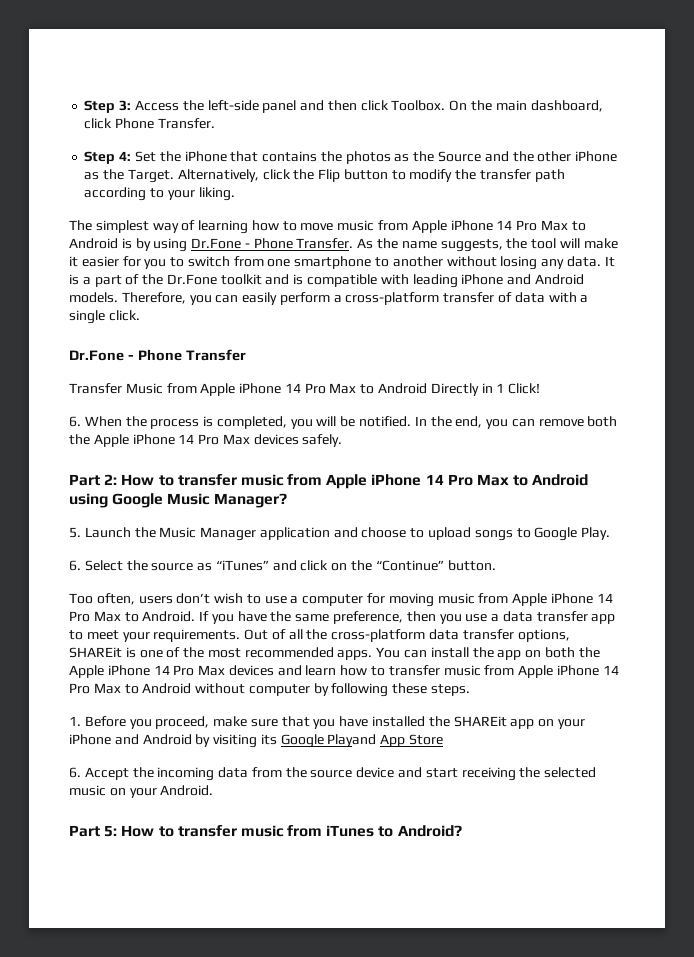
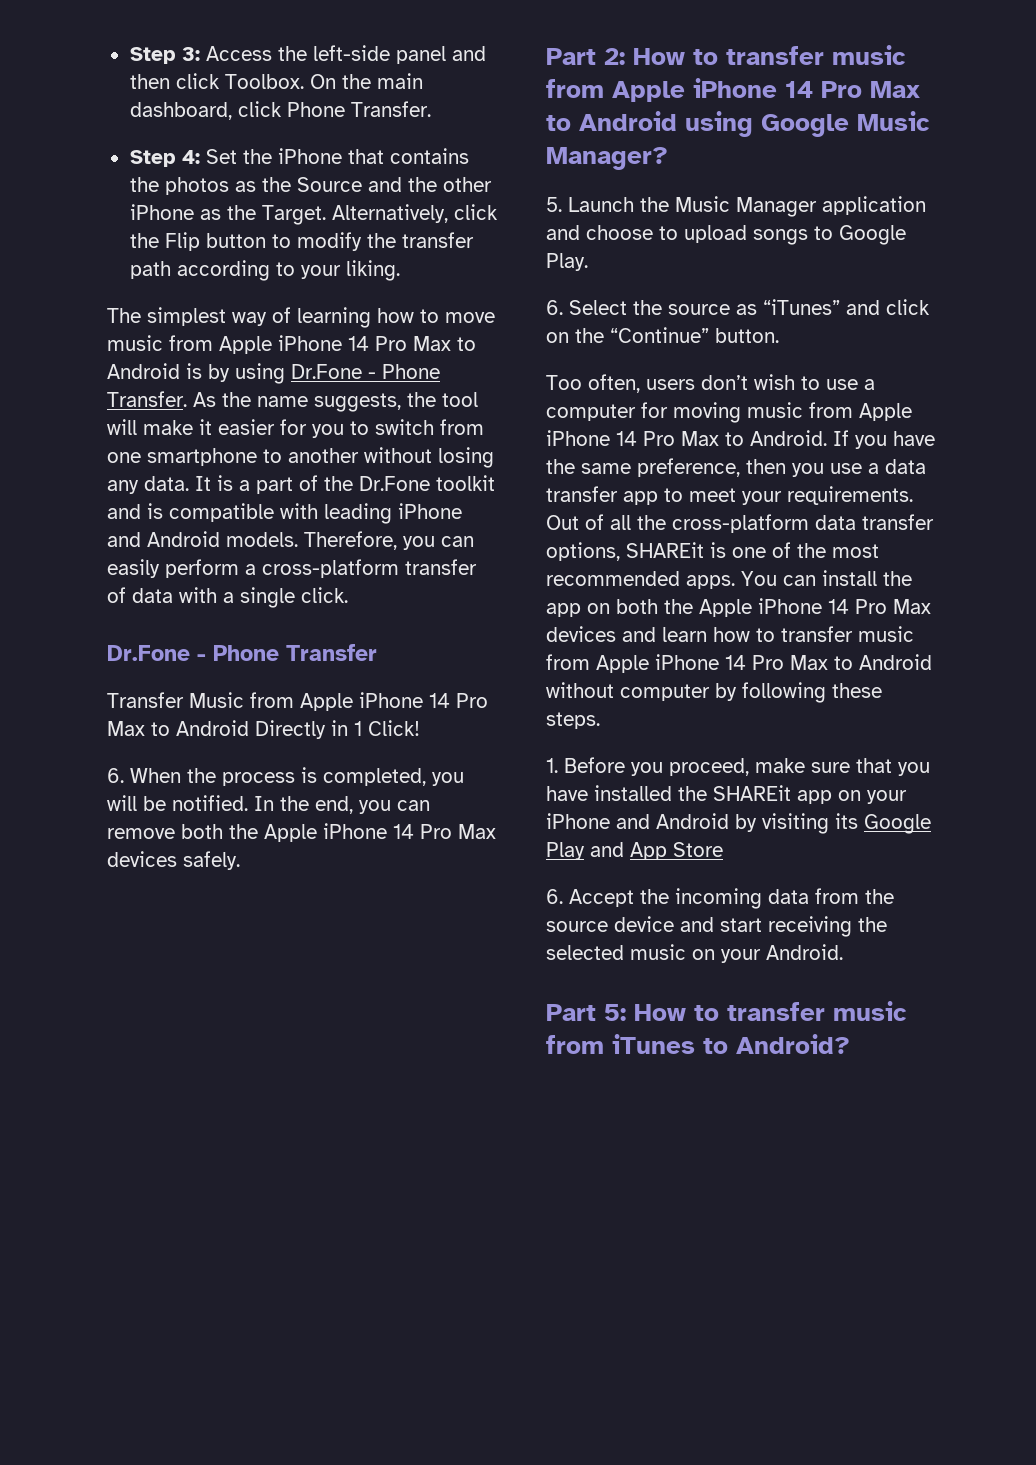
- 1. Before you proceed, make sure that you have installed the SHAREit app on your iPhone and Android by visiting its Google Playand App Store
+ 1. Before you proceed, make sure that you have installed the SHAREit app on your iPhone and Android by visiting its Google Play and App Store

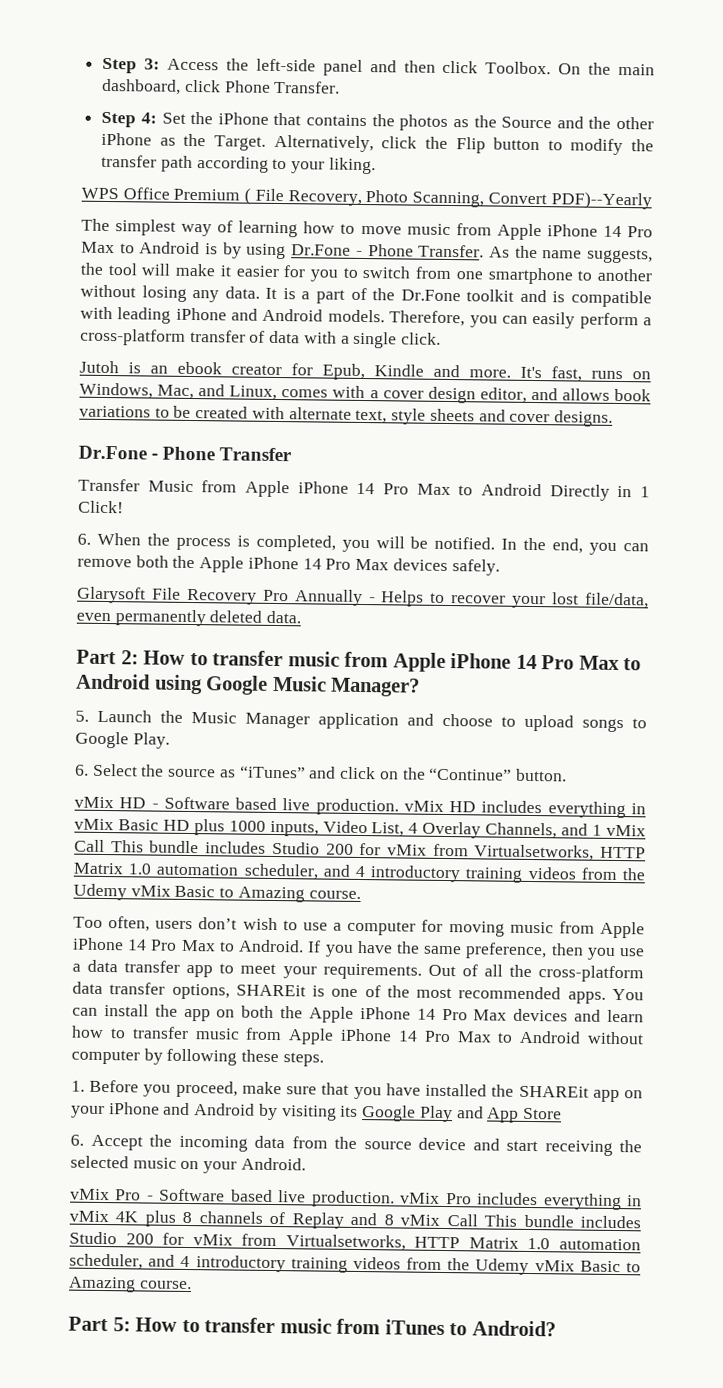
+ WPS Office Premium ( File Recovery, Photo Scanning, Convert PDF)--Yearly
+ Jutoh is an ebook creator for Epub, Kindle and more. It's fast, runs on Windows, Mac, and Linux, comes with a cover design editor, and allows book variations to be created with alternate text, style sheets and cover designs.
+ Glarysoft File Recovery Pro Annually - Helps to recover your lost file/data, even permanently deleted data.
+ vMix HD - Software based live production. vMix HD includes everything in vMix Basic HD plus 1000 inputs, Video List, 4 Overlay Channels, and 1 vMix Call This bundle includes Studio 200 for vMix from Virtualsetworks, HTTP Matrix 1.0 automation scheduler, and 4 introductory training videos from the Udemy vMix Basic to Amazing course.
+ vMix Pro - Software based live production. vMix Pro includes everything in vMix 4K plus 8 channels of Replay and 8 vMix Call This bundle includes Studio 200 for vMix from Virtualsetworks, HTTP Matrix 1.0 automation scheduler, and 4 introductory training videos from the Udemy vMix Basic to Amazing course.

